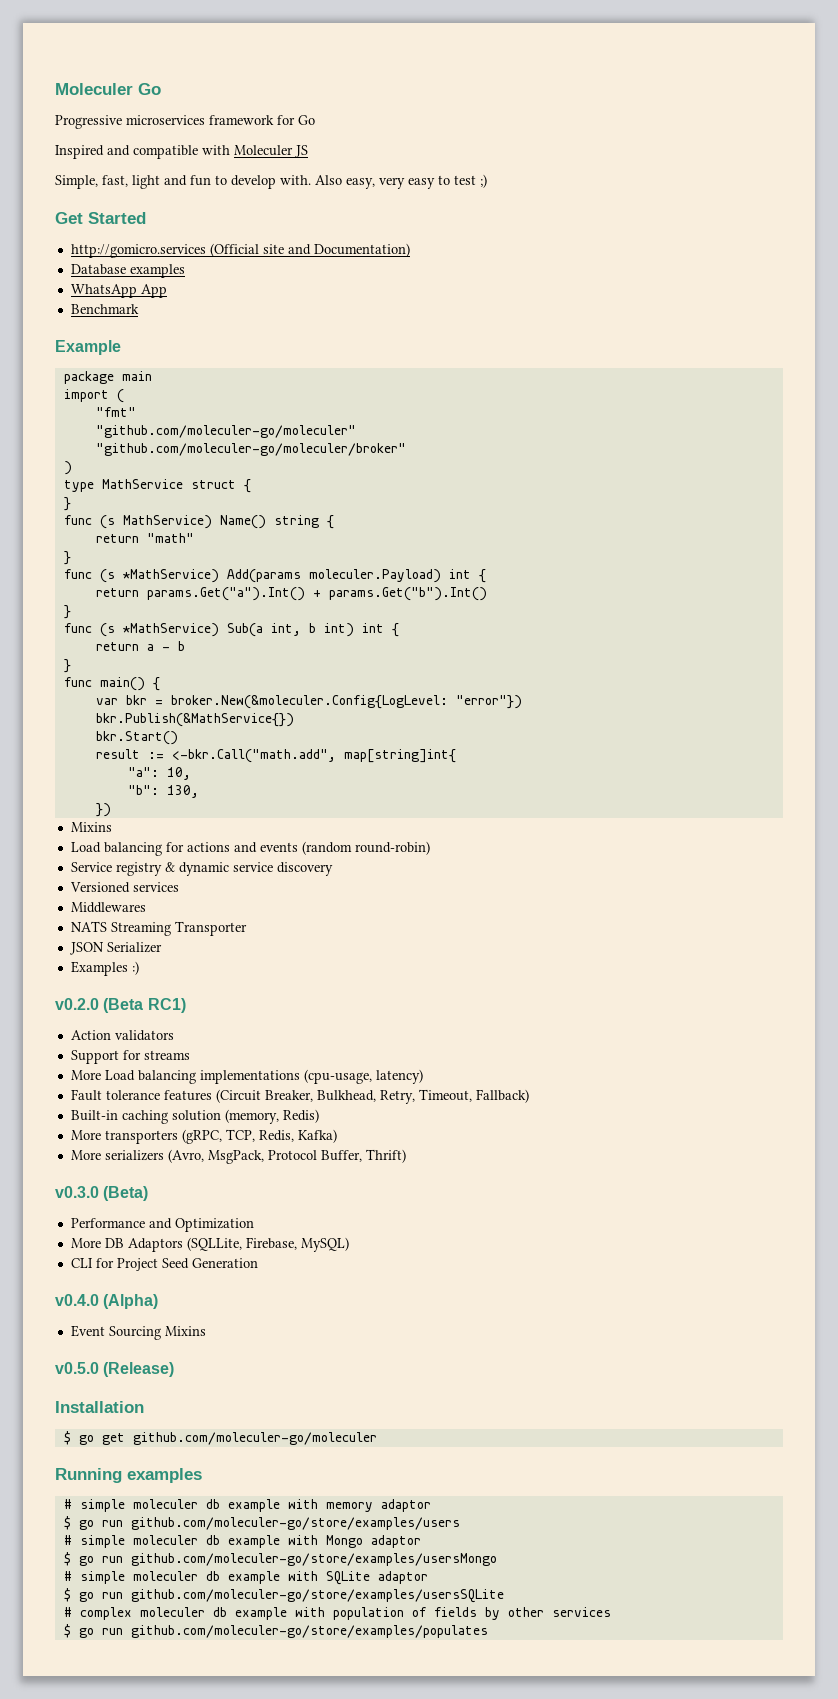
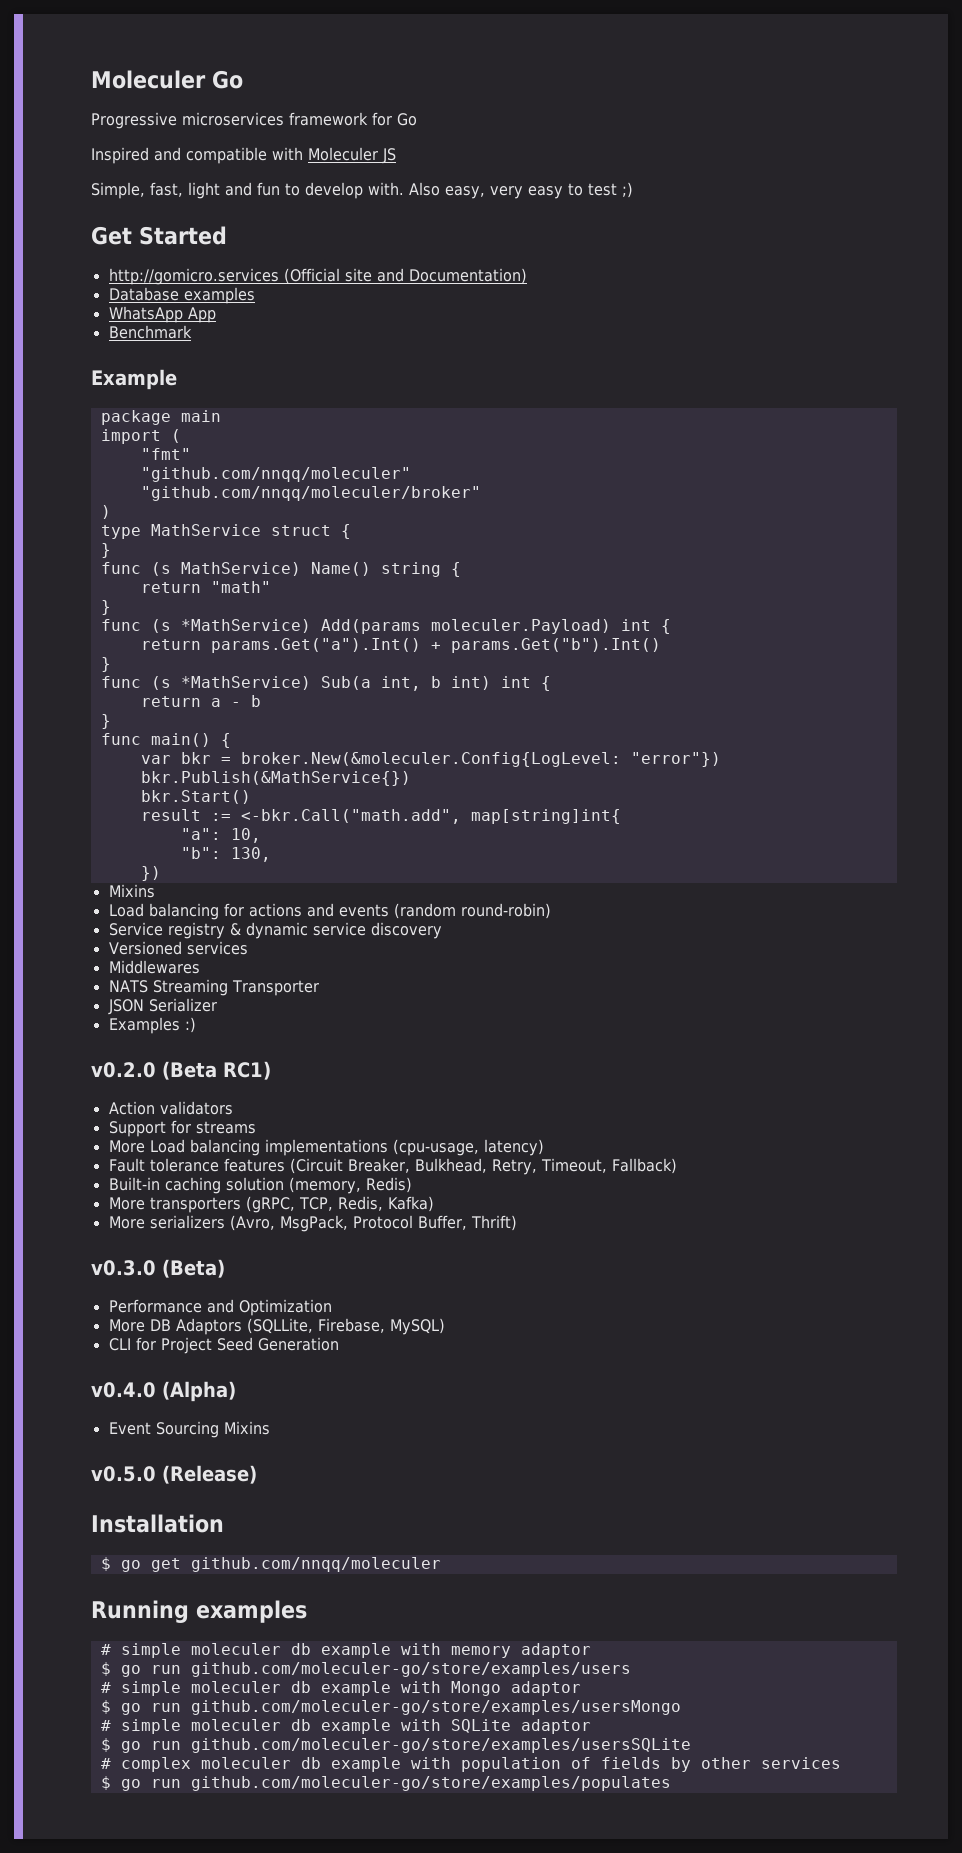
- "github.com/moleculer-go/moleculer"
- "github.com/moleculer-go/moleculer/broker"
+ "github.com/nnqq/moleculer"
+ "github.com/nnqq/moleculer/broker"
- $ go get github.com/moleculer-go/moleculer
+ $ go get github.com/nnqq/moleculer

